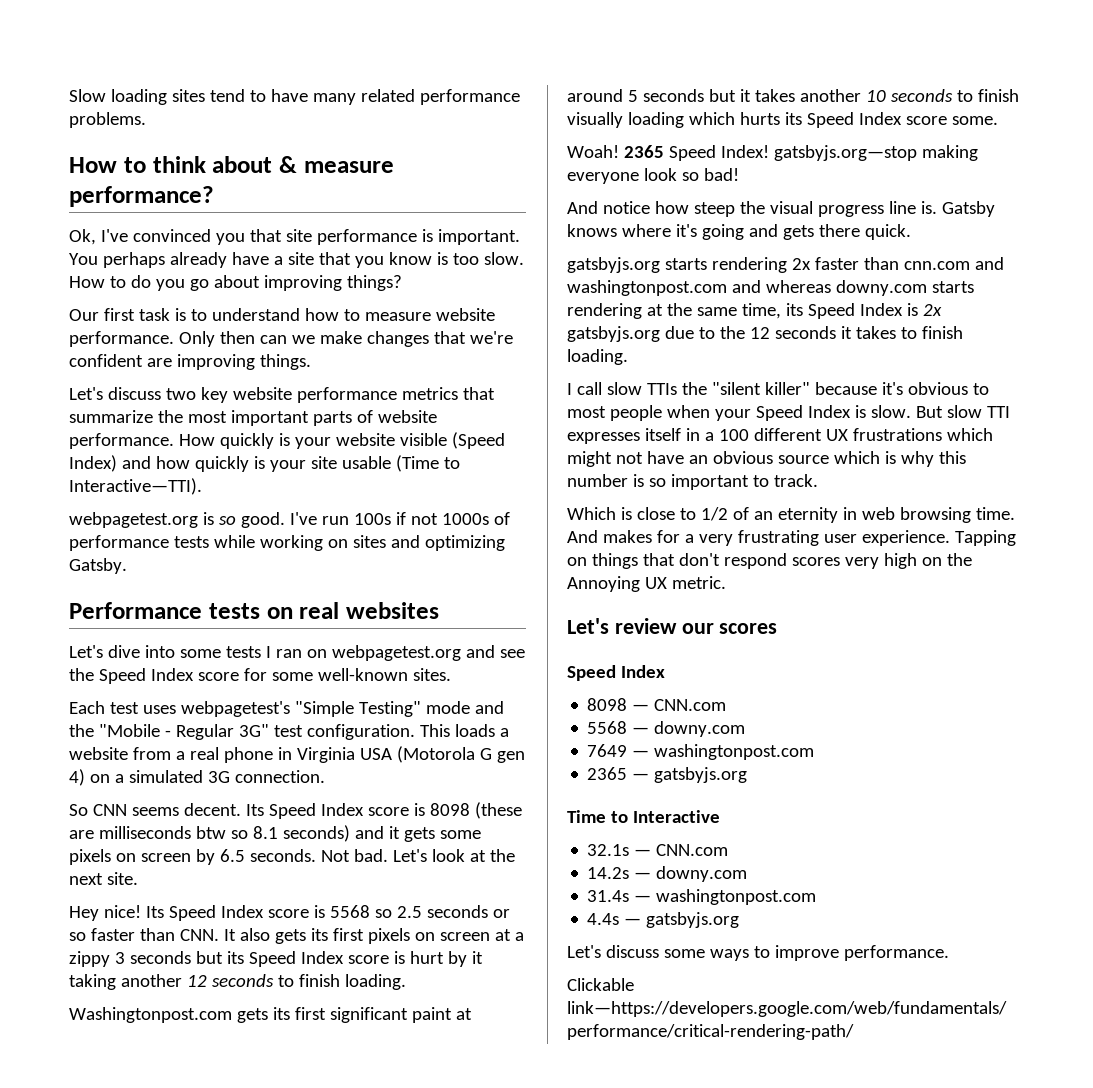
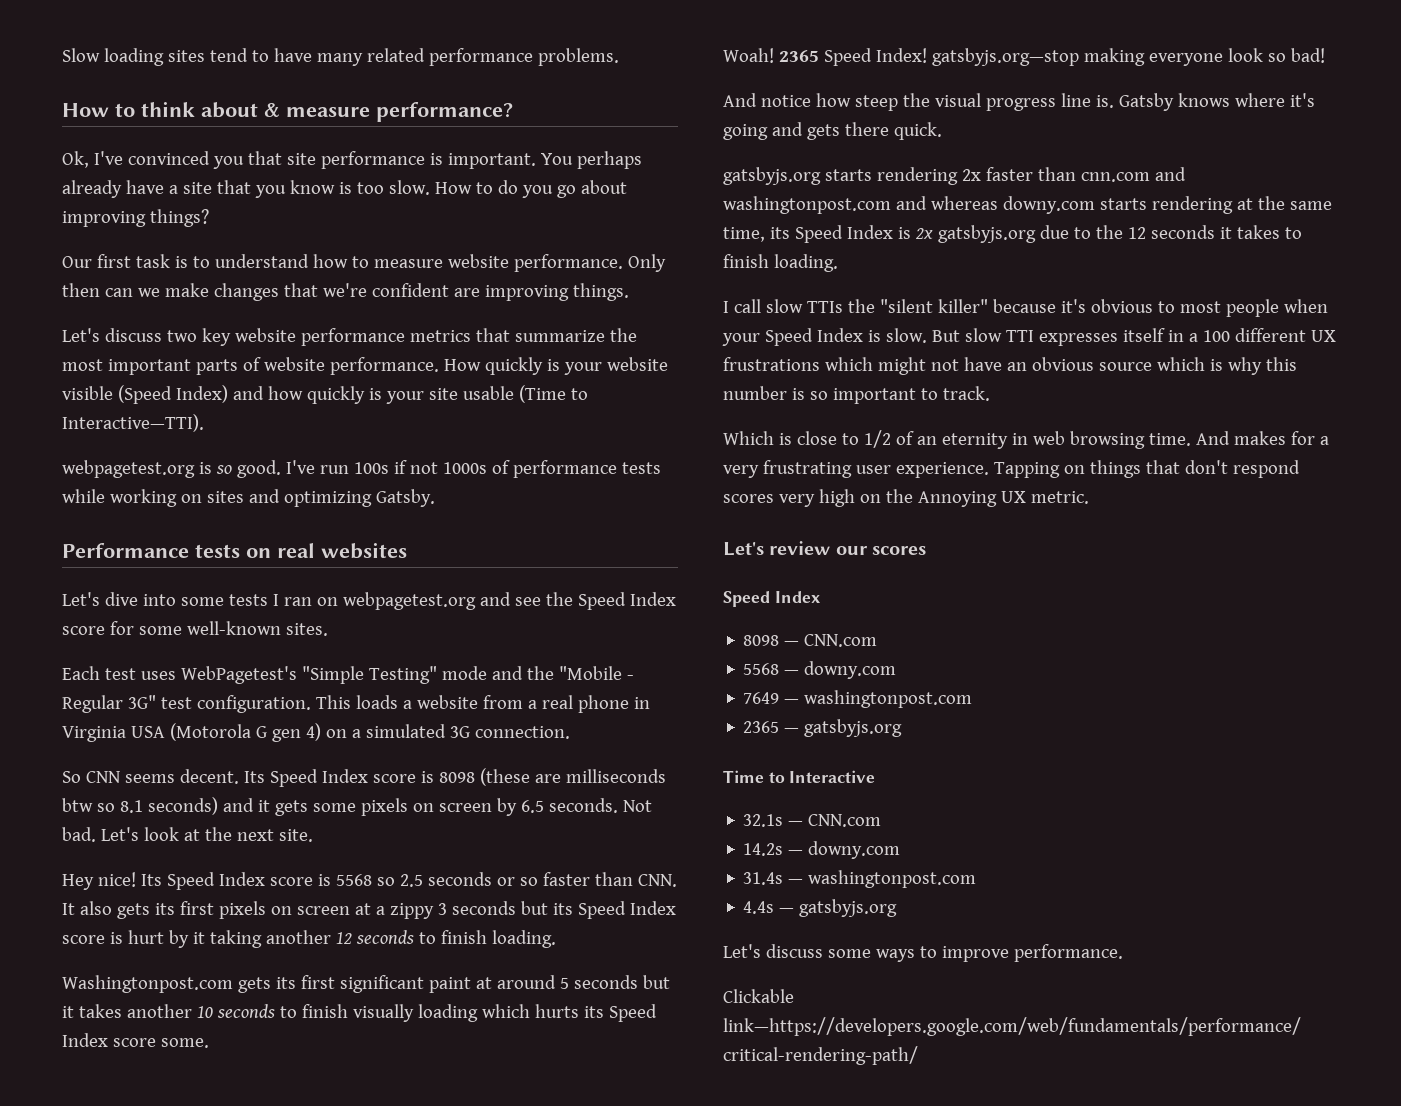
- Each test uses webpagetest's "Simple Testing" mode and the "Mobile - Regular 3G" test configuration.
+ Each test uses WebPagetest's "Simple Testing" mode and the "Mobile - Regular 3G" test configuration.

